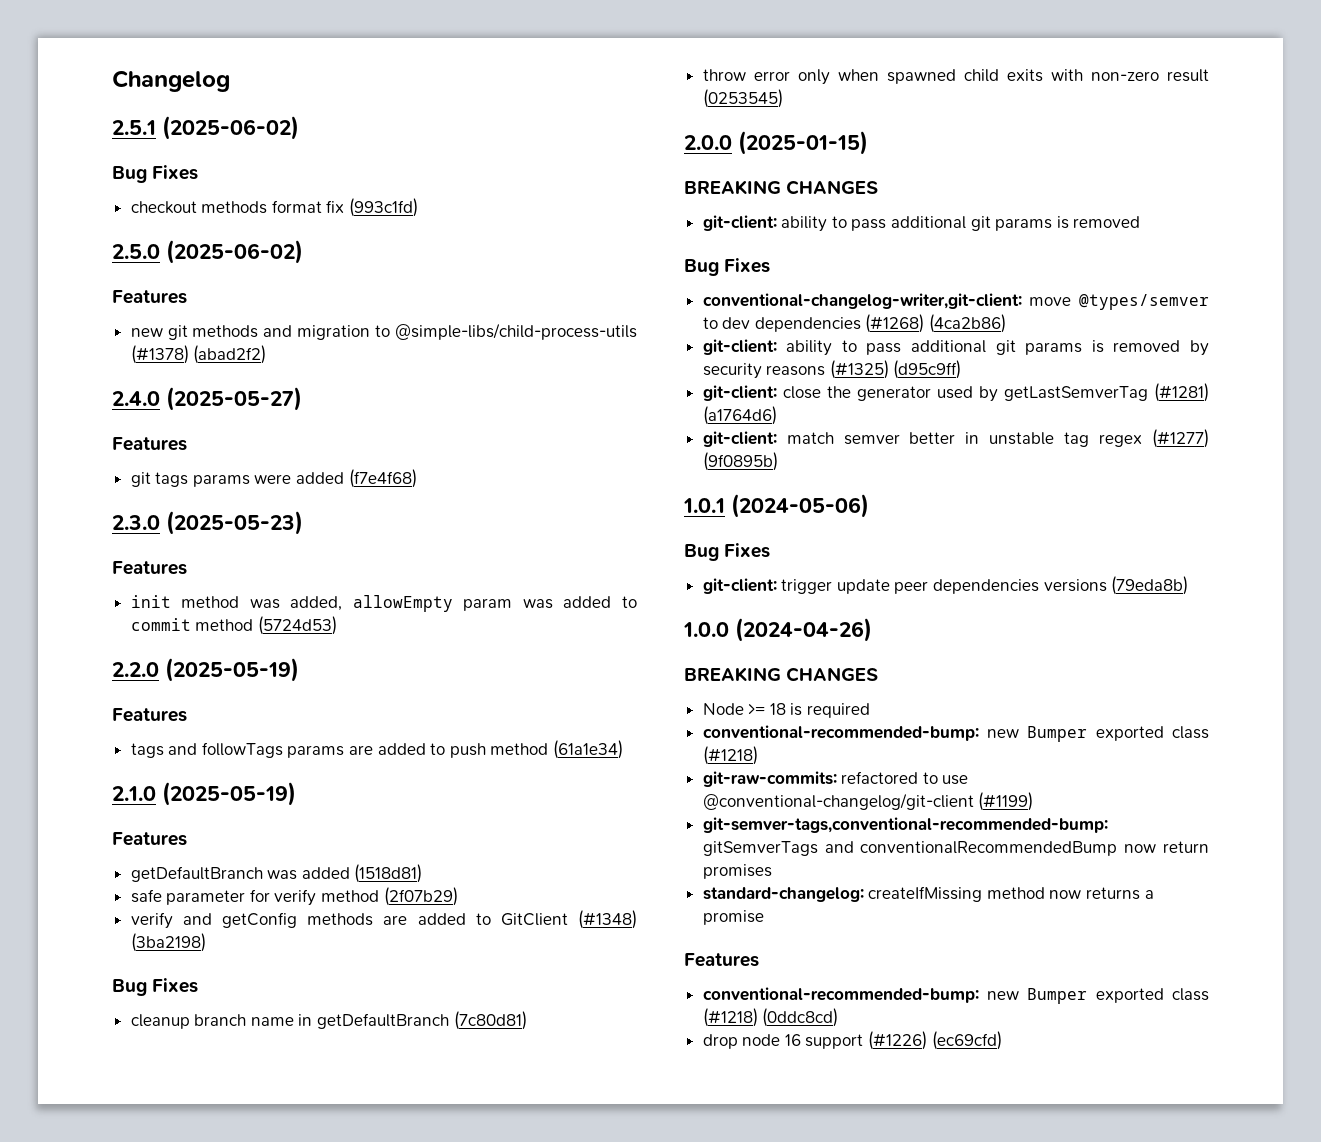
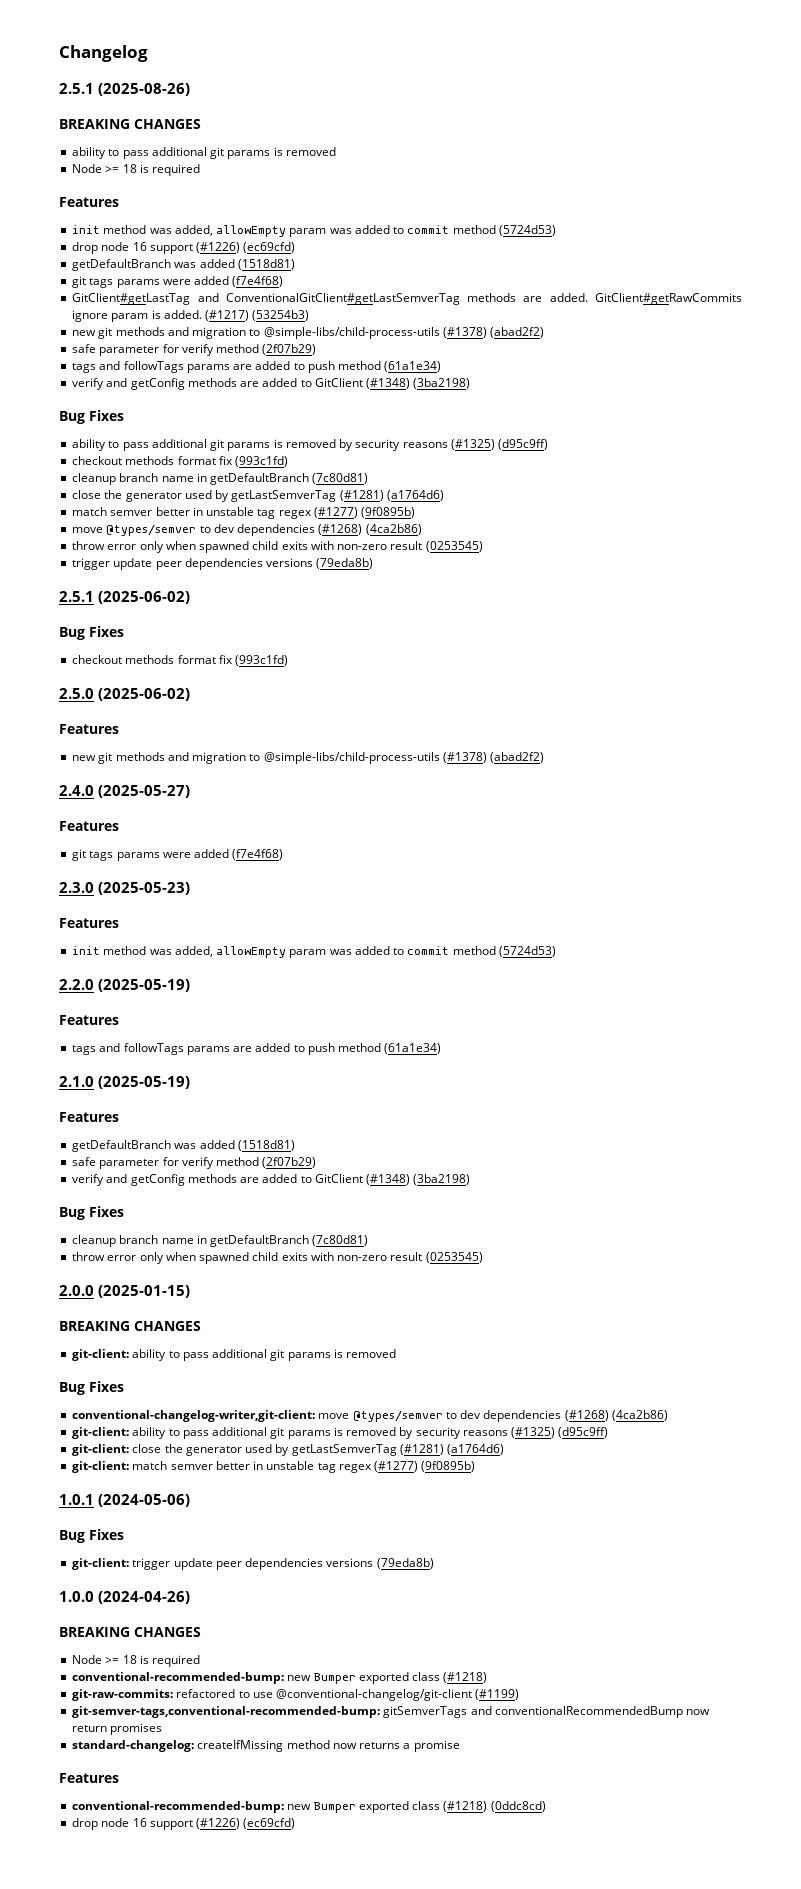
+ 2.5.1 (2025-08-26)
+ BREAKING CHANGES
+ ability to pass additional git params is removed
+ Node >= 18 is required
+ Features
+ init method was added, allowEmpty param was added to commit method (5724d53)
+ drop node 16 support (#1226) (ec69cfd)
+ getDefaultBranch was added (1518d81)
+ git tags params were added (f7e4f68)
+ GitClient#getLastTag and ConventionalGitClient#getLastSemverTag methods are added. GitClient#getRawCommits ignore param is added. (#1217) (53254b3)
+ new git methods and migration to @simple-libs/child-process-utils (#1378) (abad2f2)
+ safe parameter for verify method (2f07b29)
+ tags and followTags params are added to push method (61a1e34)
+ verify and getConfig methods are added to GitClient (#1348) (3ba2198)
+ Bug Fixes
+ ability to pass additional git params is removed by security reasons (#1325) (d95c9ff)
+ checkout methods format fix (993c1fd)
+ cleanup branch name in getDefaultBranch (7c80d81)
+ close the generator used by getLastSemverTag (#1281) (a1764d6)
+ match semver better in unstable tag regex (#1277) (9f0895b)
+ move @types/semver to dev dependencies (#1268) (4ca2b86)
+ throw error only when spawned child exits with non-zero result (0253545)
+ trigger update peer dependencies versions (79eda8b)

